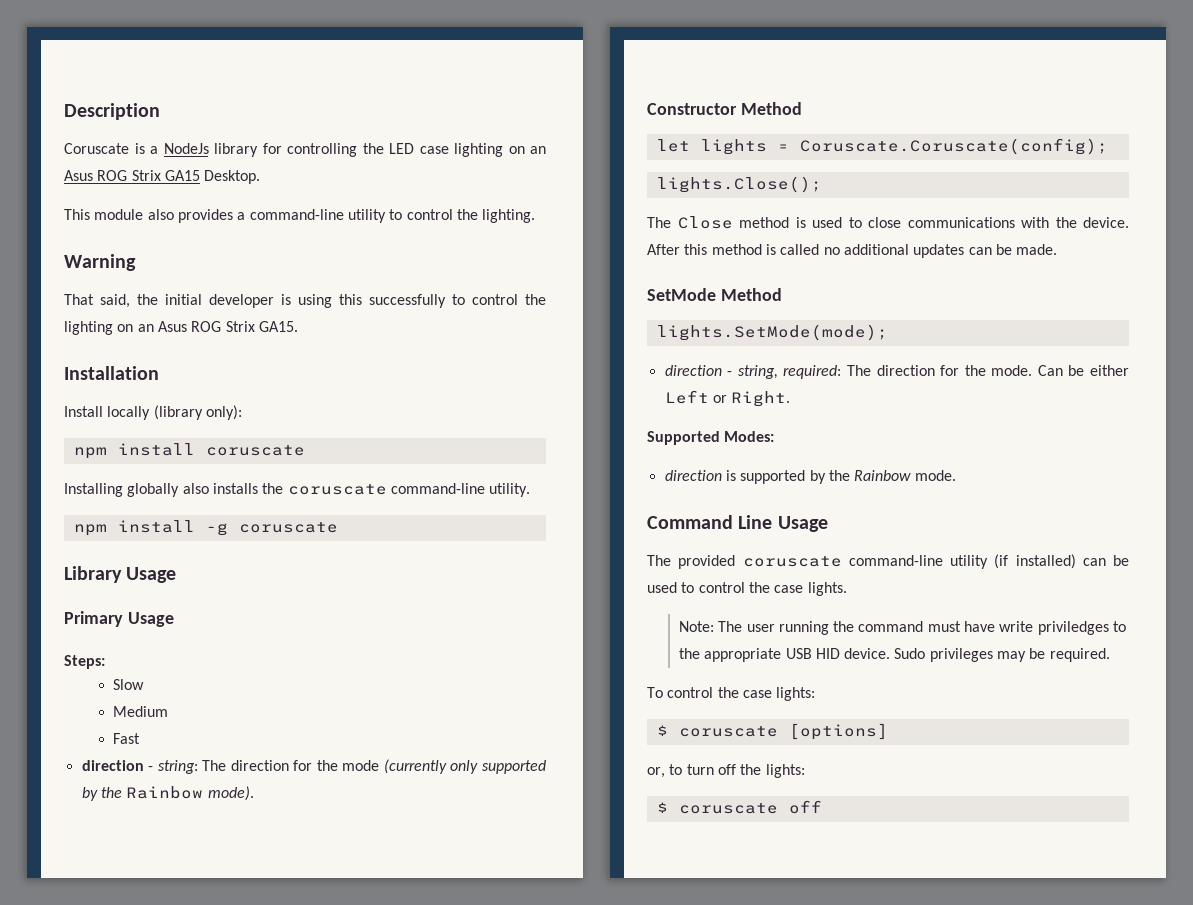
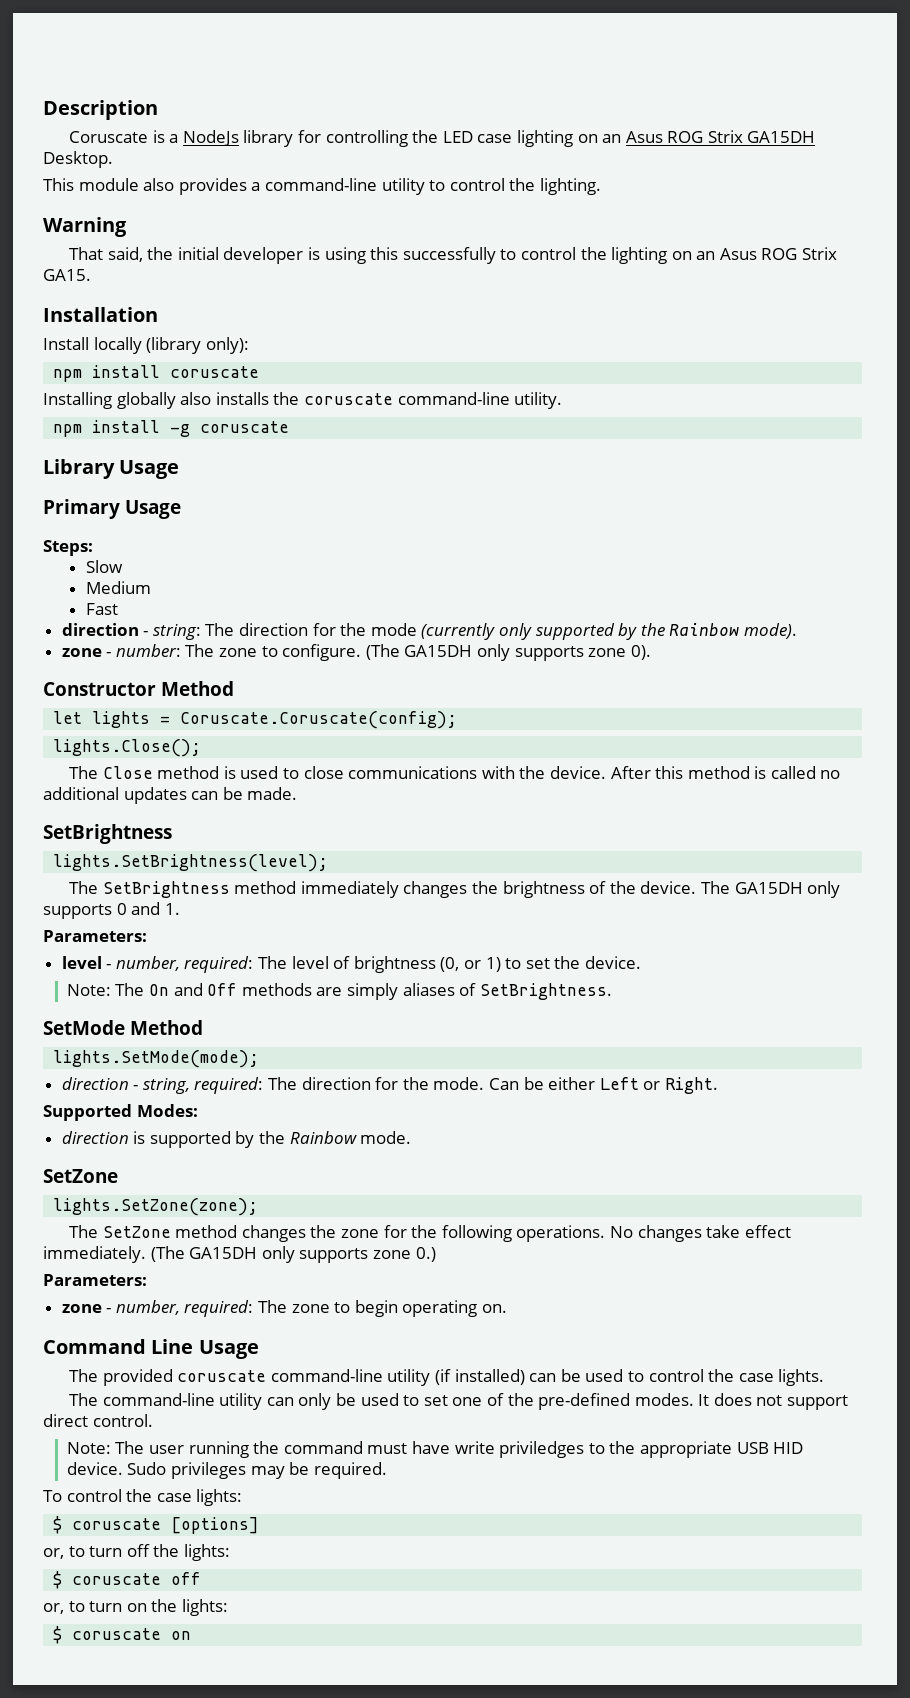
- Coruscate is a NodeJs library for controlling the LED case lighting on an Asus ROG Strix GA15 Desktop.
+ Coruscate is a NodeJs library for controlling the LED case lighting on an Asus ROG Strix GA15DH Desktop.
+ zone - number: The zone to configure. (The GA15DH only supports zone 0).
  After this method is called no additional updates can be made.
+ SetBrightness
+ lights.SetBrightness(level);
+ The SetBrightness method immediately changes the brightness of the device. The GA15DH only supports 0 and 1.
+ Parameters:
+ level - number, required: The level of brightness (0, or 1) to set the device.
+ Note: The On and Off methods are simply aliases of SetBrightness.
  direction is supported by the Rainbow mode.
+ SetZone
+ lights.SetZone(zone);
+ The SetZone method changes the zone for the following operations. No changes take effect immediately. (The GA15DH only supports zone 0.)
+ Parameters:
+ zone - number, required: The zone to begin operating on.
+ The command-line utility can only be used to set one of the pre-defined modes. It does not support direct control.
+ or, to turn on the lights:
+ $ coruscate on

